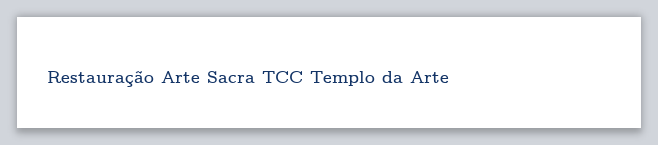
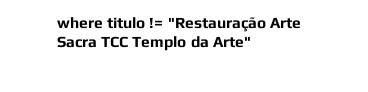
- Restauração Arte Sacra TCC Templo da Arte
+ where titulo != "Restauração Arte Sacra TCC Templo da Arte"

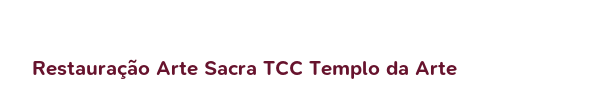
- where titulo != "Restauração Arte Sacra TCC Templo da Arte"
+ Restauração Arte Sacra TCC Templo da Arte

